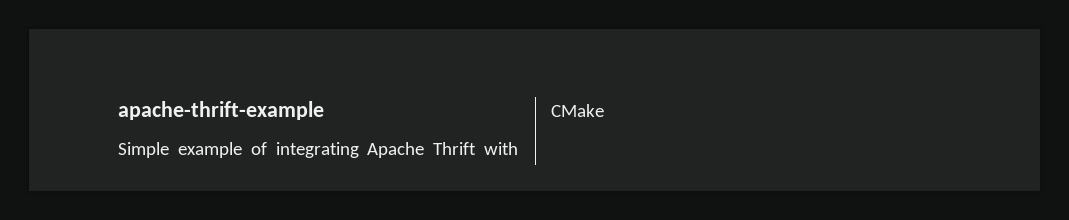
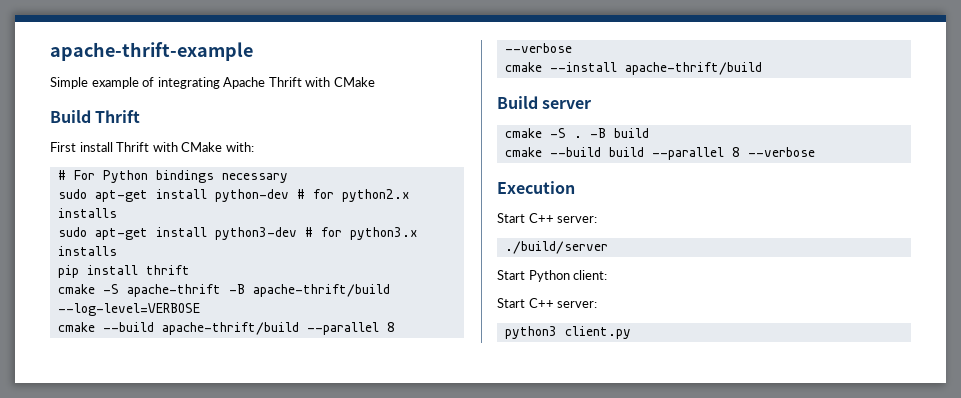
+ Build Thrift
+ First install Thrift with CMake with:
+ # For Python bindings necessary
+ sudo apt-get install python-dev # for python2.x installs
+ sudo apt-get install python3-dev # for python3.x installs
+ pip install thrift
+ cmake -S apache-thrift -B apache-thrift/build --log-level=VERBOSE
+ cmake --build apache-thrift/build --parallel 8 --verbose
+ cmake --install apache-thrift/build
+ Build server
+ cmake -S . -B build
+ cmake --build build --parallel 8 --verbose
+ Execution
+ Start C++ server:
+ ./build/server
+ Start Python client:
+ Start C++ server:
+ python3 client.py

